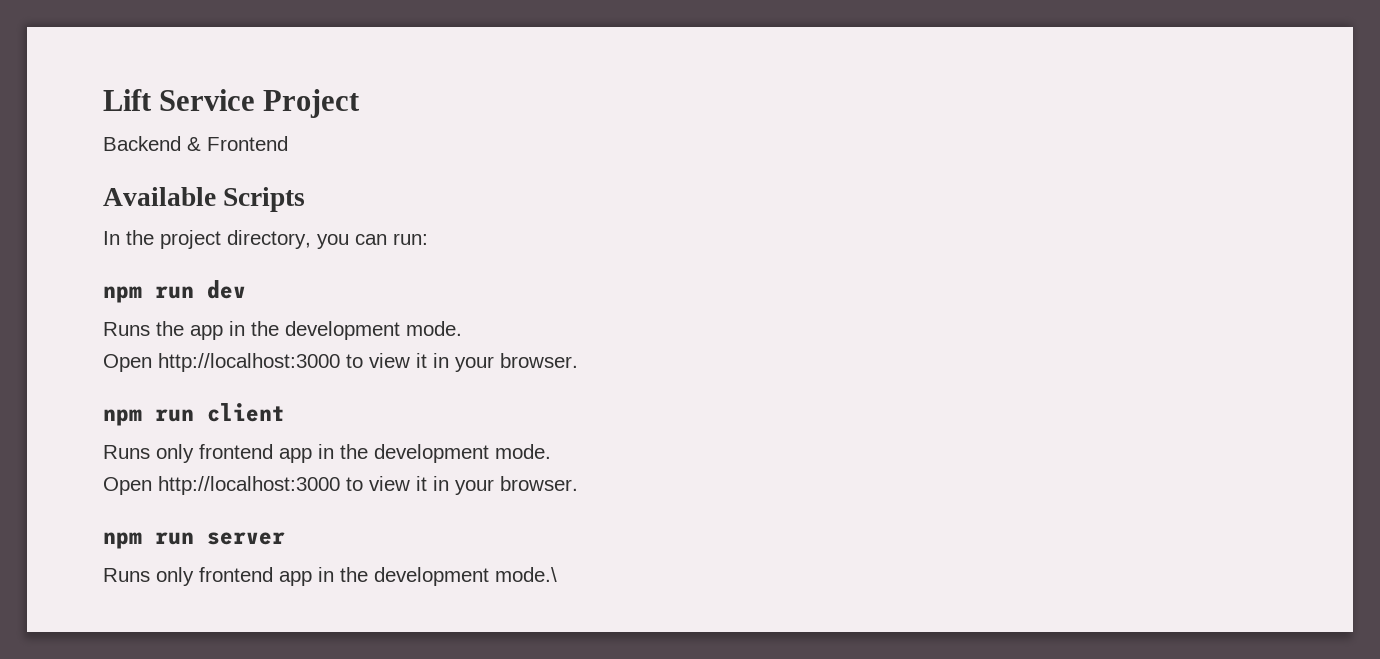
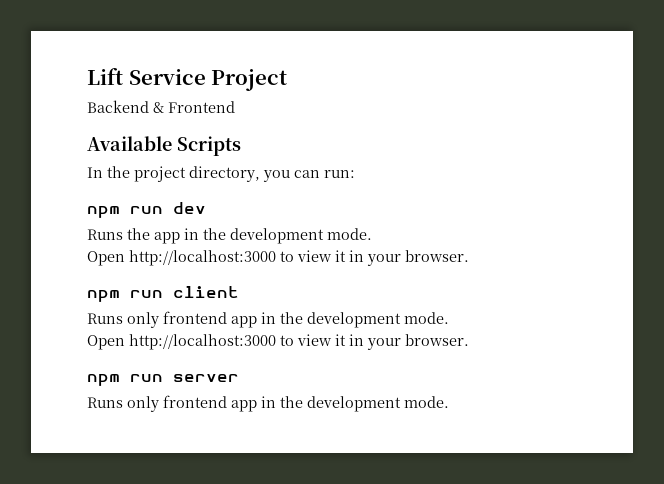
  npm run server
- Runs only frontend app in the development mode.\
+ Runs only frontend app in the development mode.

